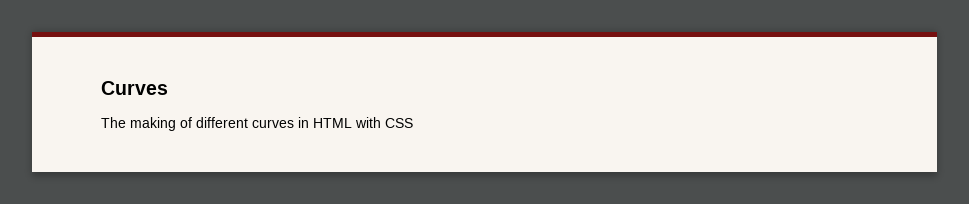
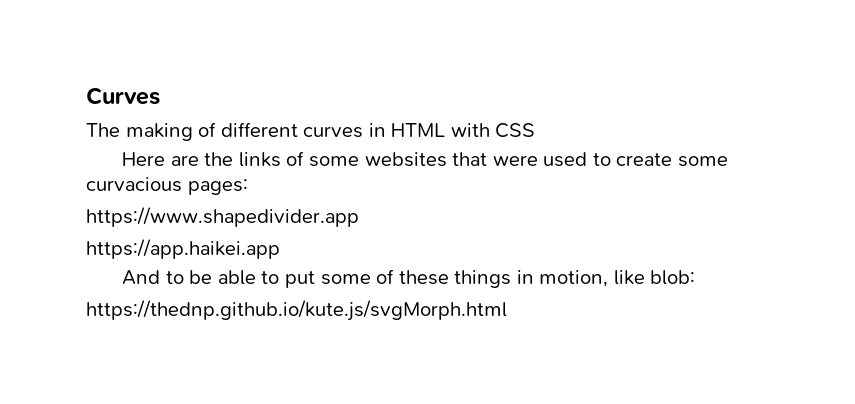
+ Here are the links of some websites that were used to create some curvacious pages:
+ https://www.shapedivider.app
+ https://app.haikei.app
+ And to be able to put some of these things in motion, like blob:
+ https://thednp.github.io/kute.js/svgMorph.html

